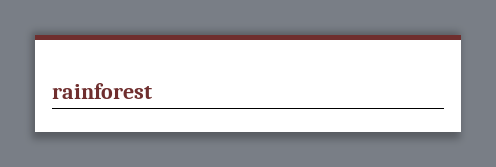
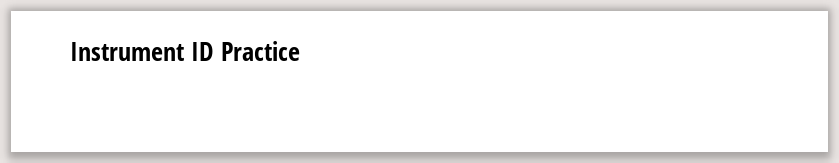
- rainforest
+ Instrument ID Practice

